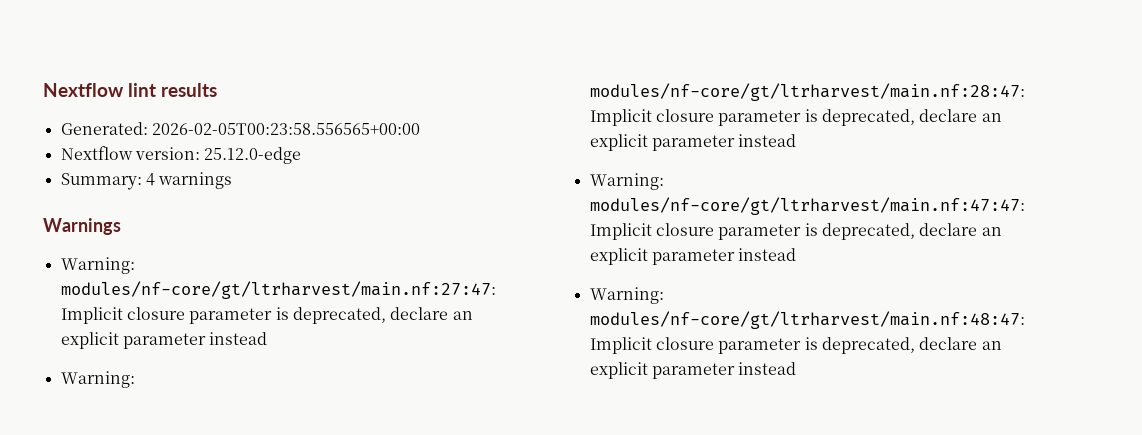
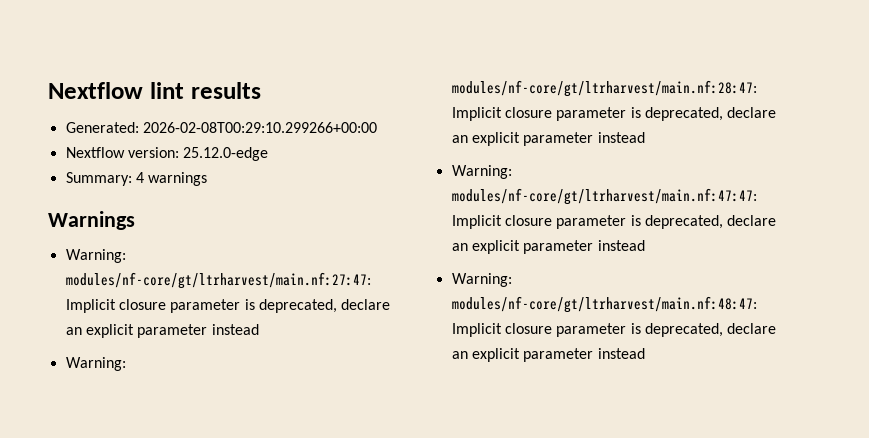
- Generated: 2026-02-05T00:23:58.556565+00:00
+ Generated: 2026-02-08T00:29:10.299266+00:00

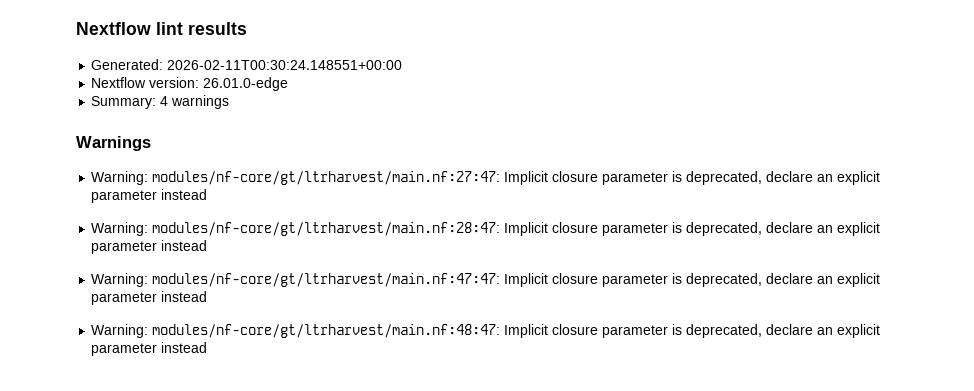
- Generated: 2026-02-08T00:29:10.299266+00:00
+ Generated: 2026-02-11T00:30:24.148551+00:00
- Nextflow version: 25.12.0-edge
+ Nextflow version: 26.01.0-edge

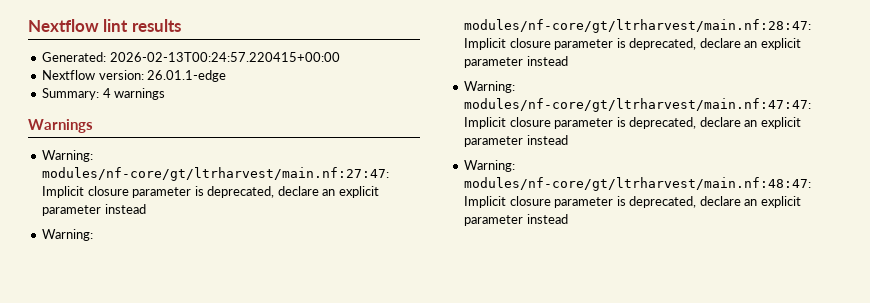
- Generated: 2026-02-11T00:30:24.148551+00:00
+ Generated: 2026-02-13T00:24:57.220415+00:00
- Nextflow version: 26.01.0-edge
+ Nextflow version: 26.01.1-edge

